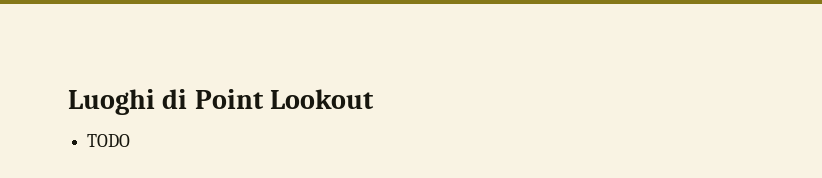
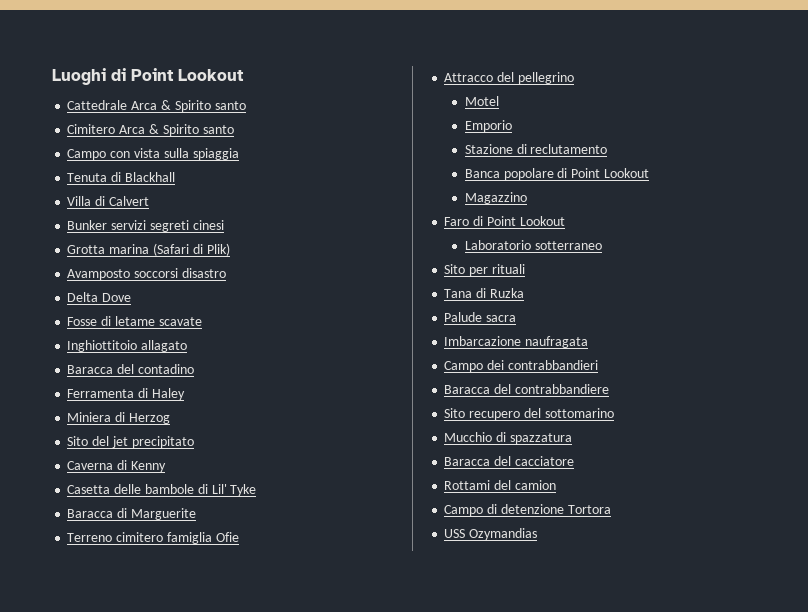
- TODO
+ Cattedrale Arca & Spirito santo
+ Cimitero Arca & Spirito santo
+ Campo con vista sulla spiaggia
+ Tenuta di Blackhall
+ Villa di Calvert
+ Bunker servizi segreti cinesi
+ Grotta marina (Safari di Plik)
+ Avamposto soccorsi disastro
+ Delta Dove
+ Fosse di letame scavate
+ Inghiottitoio allagato
+ Baracca del contadino
+ Ferramenta di Haley
+ Miniera di Herzog
+ Sito del jet precipitato
+ Caverna di Kenny
+ Casetta delle bambole di Lil' Tyke
+ Baracca di Marguerite
+ Terreno cimitero famiglia Ofie
+ Attracco del pellegrino
+ Motel
+ Emporio
+ Stazione di reclutamento
+ Banca popolare di Point Lookout
+ Magazzino
+ Faro di Point Lookout
+ Laboratorio sotterraneo
+ Sito per rituali
+ Tana di Ruzka
+ Palude sacra
+ Imbarcazione naufragata
+ Campo dei contrabbandieri
+ Baracca del contrabbandiere
+ Sito recupero del sottomarino
+ Mucchio di spazzatura
+ Baracca del cacciatore
+ Rottami del camion
+ Campo di detenzione Tortora
+ USS Ozymandias

